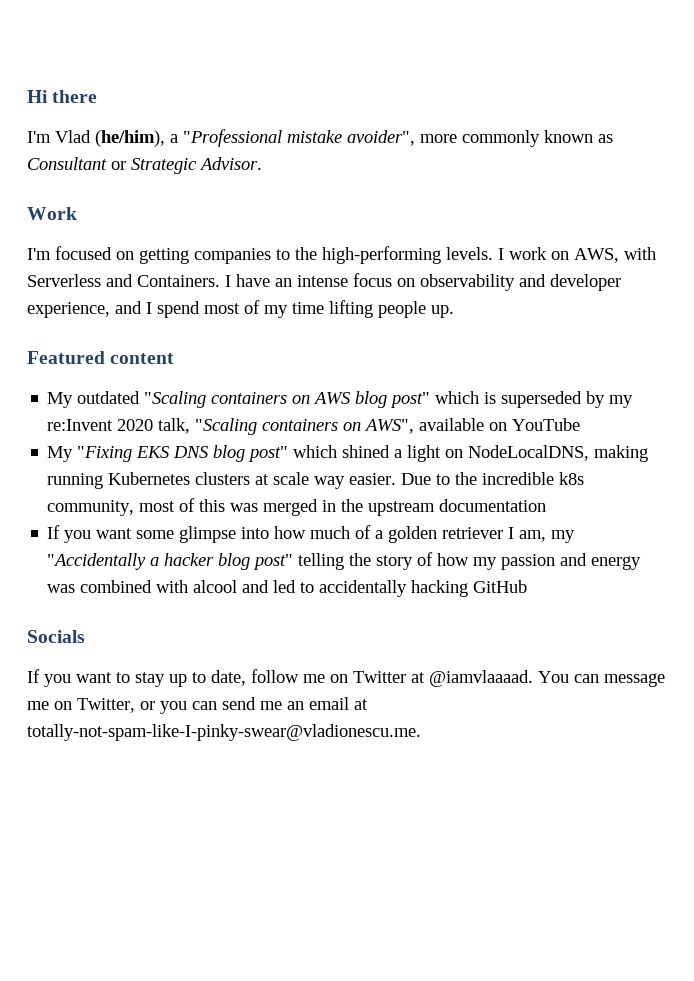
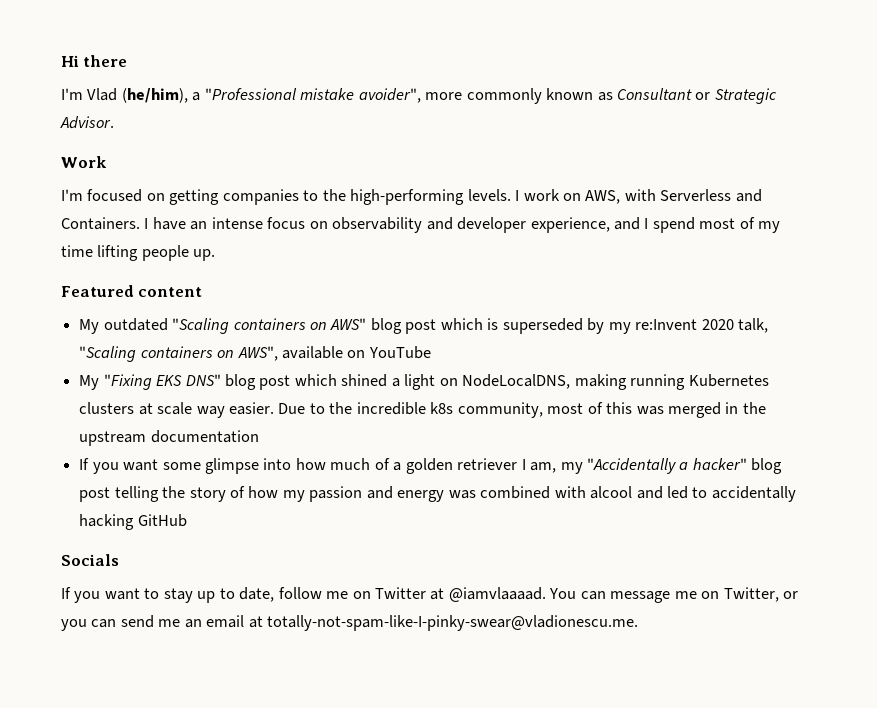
- My outdated "Scaling containers on AWS blog post" which is superseded by my re:Invent 2020 talk, "Scaling containers on AWS", available on YouTube
+ My outdated "Scaling containers on AWS" blog post which is superseded by my re:Invent 2020 talk, "Scaling containers on AWS", available on YouTube
- My "Fixing EKS DNS blog post" which shined a light on NodeLocalDNS, making running Kubernetes clusters at scale way easier.
+ My "Fixing EKS DNS" blog post which shined a light on NodeLocalDNS, making running Kubernetes clusters at scale way easier.
- If you want some glimpse into how much of a golden retriever I am, my "Accidentally a hacker blog post" telling the story of how my passion and energy was combined with alcool and led to accidentally hacking GitHub
+ If you want some glimpse into how much of a golden retriever I am, my "Accidentally a hacker" blog post telling the story of how my passion and energy was combined with alcool and led to accidentally hacking GitHub

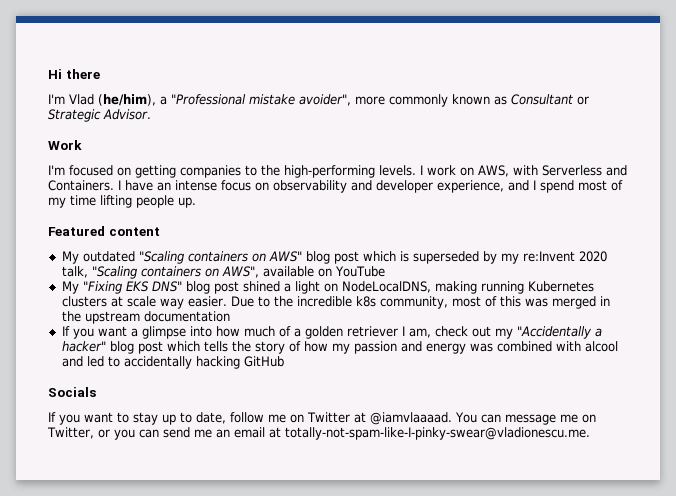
- My "Fixing EKS DNS" blog post which shined a light on NodeLocalDNS, making running Kubernetes clusters at scale way easier.
+ My "Fixing EKS DNS" blog post shined a light on NodeLocalDNS, making running Kubernetes clusters at scale way easier.
- If you want some glimpse into how much of a golden retriever I am, my "Accidentally a hacker" blog post telling the story of how my passion and energy was combined with alcool and led to accidentally hacking GitHub
+ If you want a glimpse into how much of a golden retriever I am, check out my "Accidentally a hacker" blog post which tells the story of how my passion and energy was combined with alcool and led to accidentally hacking GitHub

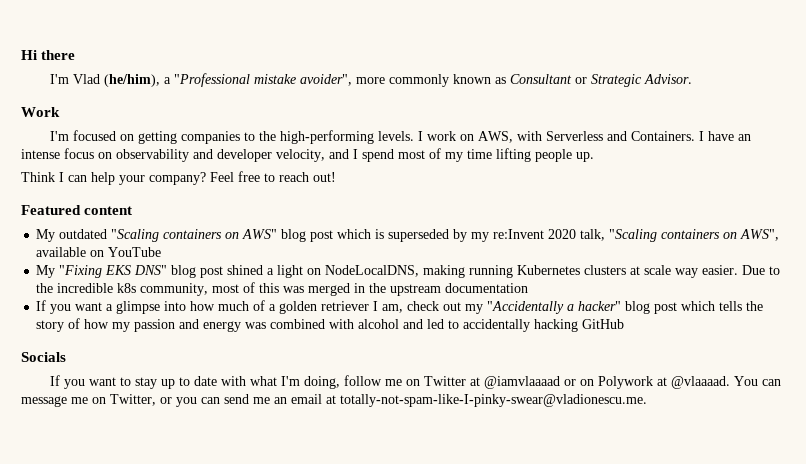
- I have an intense focus on observability and developer experience, and I spend most of my time lifting people up.
+ I have an intense focus on observability and developer velocity, and I spend most of my time lifting people up.
+ Think I can help your company? Feel free to reach out!
- If you want a glimpse into how much of a golden retriever I am, check out my "Accidentally a hacker" blog post which tells the story of how my passion and energy was combined with alcool and led to accidentally hacking GitHub
+ If you want a glimpse into how much of a golden retriever I am, check out my "Accidentally a hacker" blog post which tells the story of how my passion and energy was combined with alcohol and led to accidentally hacking GitHub
- If you want to stay up to date, follow me on Twitter at @iamvlaaaad.
+ If you want to stay up to date with what I'm doing, follow me on Twitter at @iamvlaaaad or on Polywork at @vlaaaad.

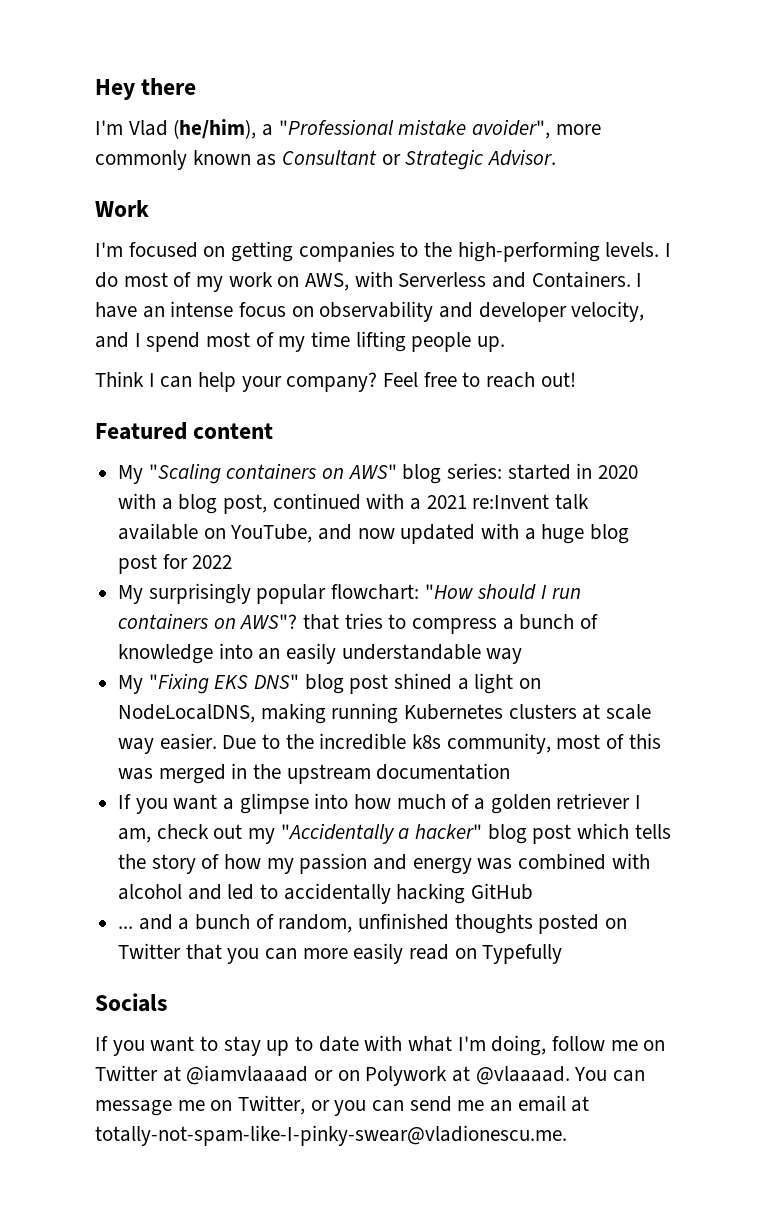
- Hi there
+ Hey there
- I work on AWS, with Serverless and Containers.
+ I do most of my work on AWS, with Serverless and Containers.
- My outdated "Scaling containers on AWS" blog post which is superseded by my re:Invent 2020 talk, "Scaling containers on AWS", available on YouTube
+ My "Scaling containers on AWS" blog series: started in 2020 with a blog post, continued with a 2021 re:Invent talk available on YouTube, and now updated with a huge blog post for 2022
+ My surprisingly popular flowchart: "How should I run containers on AWS"? that tries to compress a bunch of knowledge into an easily understandable way
+ ... and a bunch of random, unfinished thoughts posted on Twitter that you can more easily read on Typefully

